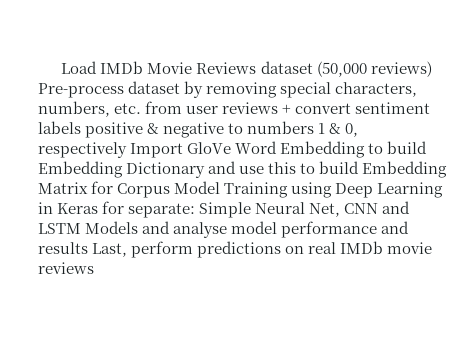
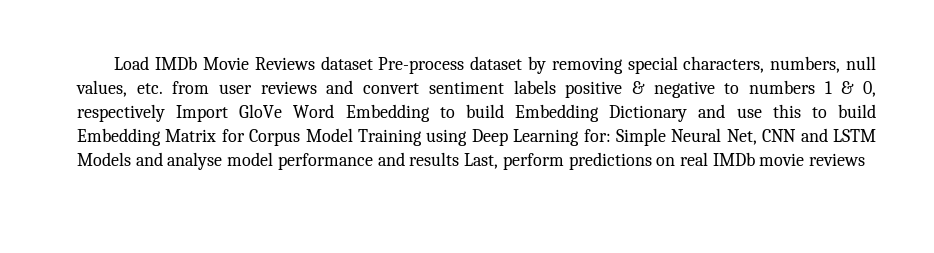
- Load IMDb Movie Reviews dataset (50,000 reviews) Pre-process dataset by removing special characters, numbers, etc. from user reviews + convert sentiment labels positive & negative to numbers 1 & 0, respectively Import GloVe Word Embedding to build Embedding Dictionary and use this to build Embedding Matrix for Corpus Model Training using Deep Learning in Keras for separate:
+ Load IMDb Movie Reviews dataset Pre-process dataset by removing special characters, numbers, null values, etc. from user reviews and convert sentiment labels positive & negative to numbers 1 & 0, respectively Import GloVe Word Embedding to build Embedding Dictionary and use this to build Embedding Matrix for Corpus Model Training using Deep Learning for:

